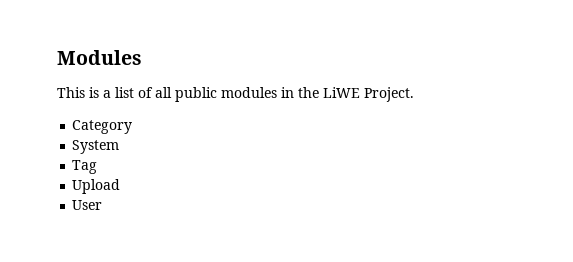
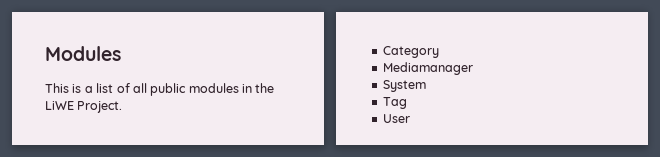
+ Mediamanager
- Upload

